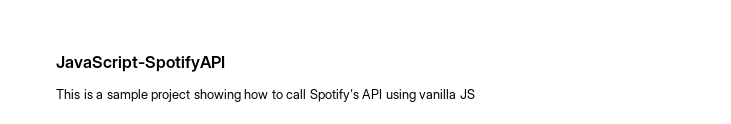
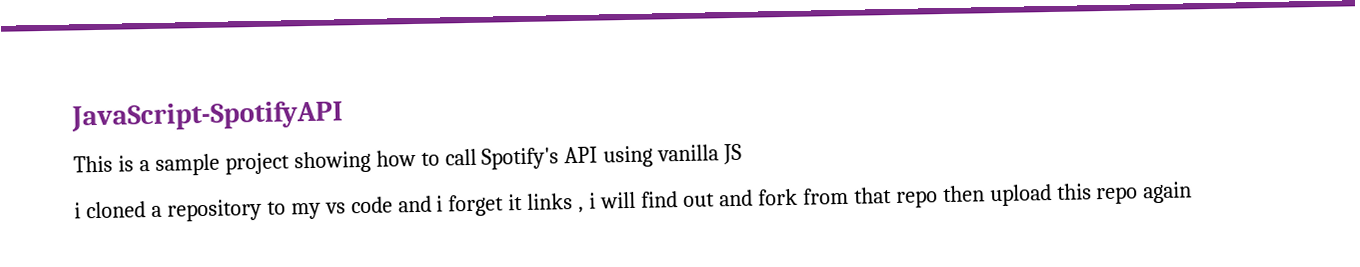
+ i cloned a repository to my vs code and i forget it links , i will find out and fork from that repo then upload this repo again

